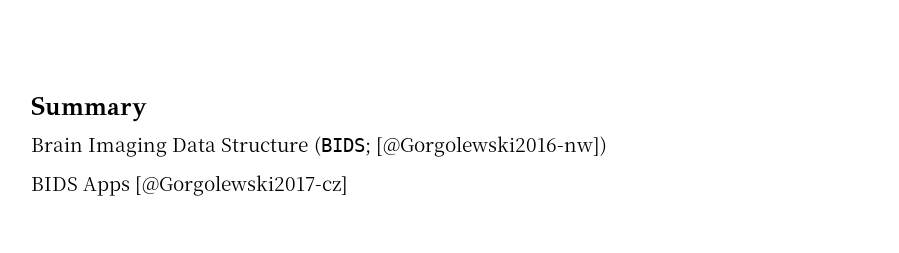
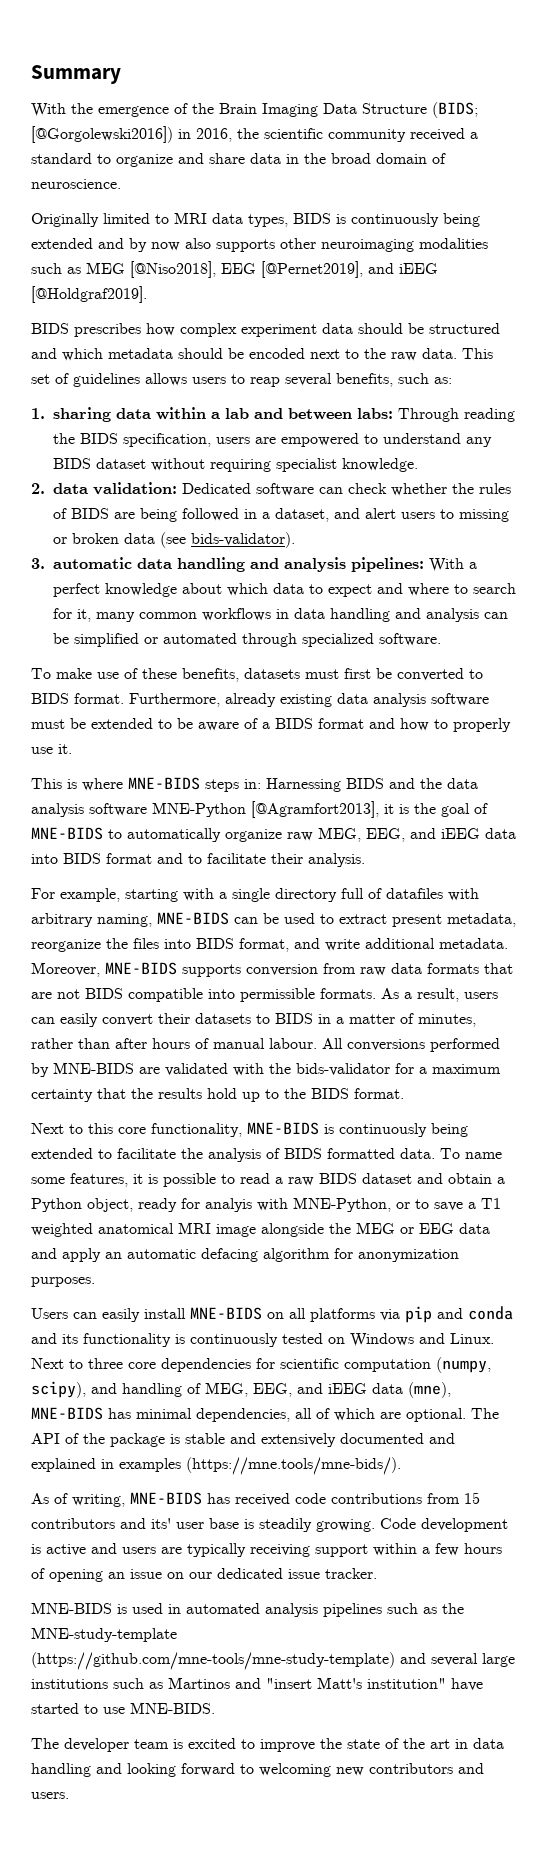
- Brain Imaging Data Structure (BIDS; [@Gorgolewski2016-nw])
- BIDS Apps [@Gorgolewski2017-cz]
+ With the emergence of the Brain Imaging Data Structure (BIDS; [@Gorgolewski2016]) in 2016, the scientific community received a standard to organize and share data in the broad domain of neuroscience.
+ Originally limited to MRI data types, BIDS is continuously being extended and by now also supports other neuroimaging modalities such as MEG [@Niso2018], EEG [@Pernet2019], and iEEG [@Holdgraf2019].
+ BIDS prescribes how complex experiment data should be structured and which metadata should be encoded next to the raw data. This set of guidelines allows users to reap several benefits, such as:
+ 1. sharing data within a lab and between labs: Through reading the BIDS specification, users are empowered to understand any BIDS dataset without requiring specialist knowledge.
+ 2. data validation: Dedicated software can check whether the rules of BIDS are being followed in a dataset, and alert users to missing or broken data (see bids-validator).
+ 3. automatic data handling and analysis pipelines: With a perfect knowledge about which data to expect and where to search for it, many common workflows in data handling and analysis can be simplified or automated through specialized software.
+ To make use of these benefits, datasets must first be converted to BIDS format. Furthermore, already existing data analysis software must be extended to be aware of a BIDS format and how to properly use it.
+ This is where MNE-BIDS steps in: Harnessing BIDS and the data analysis software MNE-Python [@Agramfort2013], it is the goal of MNE-BIDS to automatically organize raw MEG, EEG, and iEEG data into BIDS format and to facilitate their analysis.
+ For example, starting with a single directory full of datafiles with arbitrary naming, MNE-BIDS can be used to extract present metadata, reorganize the files into BIDS format, and write additional metadata. Moreover, MNE-BIDS supports conversion from raw data formats that are not BIDS compatible into permissible formats. As a result, users can easily convert their datasets to BIDS in a matter of minutes, rather than after hours of manual labour. All conversions performed by MNE-BIDS are validated with the bids-validator for a maximum certainty that the results hold up to the BIDS format.
+ Next to this core functionality, MNE-BIDS is continuously being extended to facilitate the analysis of BIDS formatted data. To name some features, it is possible to read a raw BIDS dataset and obtain a Python object, ready for analyis with MNE-Python, or to save a T1 weighted anatomical MRI image alongside the MEG or EEG data and apply an automatic defacing algorithm for anonymization purposes.
+ Users can easily install MNE-BIDS on all platforms via pip and conda and its functionality is continuously tested on Windows and Linux. Next to three core dependencies for scientific computation (numpy, scipy), and handling of MEG, EEG, and iEEG data (mne), MNE-BIDS has minimal dependencies, all of which are optional. The API of the package is stable and extensively documented and explained in examples (https://mne.tools/mne-bids/).
+ As of writing, MNE-BIDS has received code contributions from 15 contributors and its' user base is steadily growing. Code development is active and users are typically receiving support within a few hours of opening an issue on our dedicated issue tracker.
+ MNE-BIDS is used in automated analysis pipelines such as the MNE-study-template (https://github.com/mne-tools/mne-study-template) and several large institutions such as Martinos and "insert Matt's institution" have started to use MNE-BIDS.
+ The developer team is excited to improve the state of the art in data handling and looking forward to welcoming new contributors and users.

